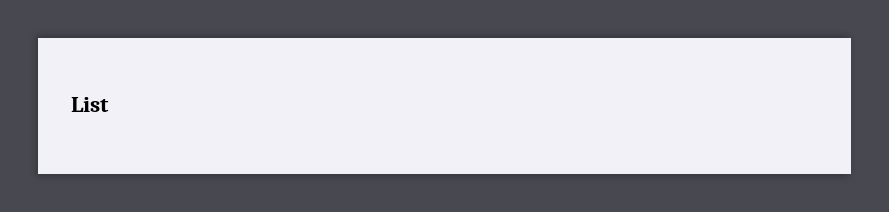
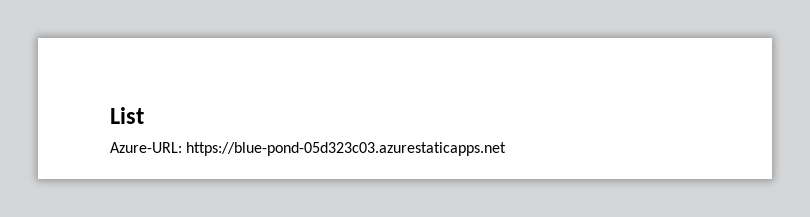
+ Azure-URL: https://blue-pond-05d323c03.azurestaticapps.net

